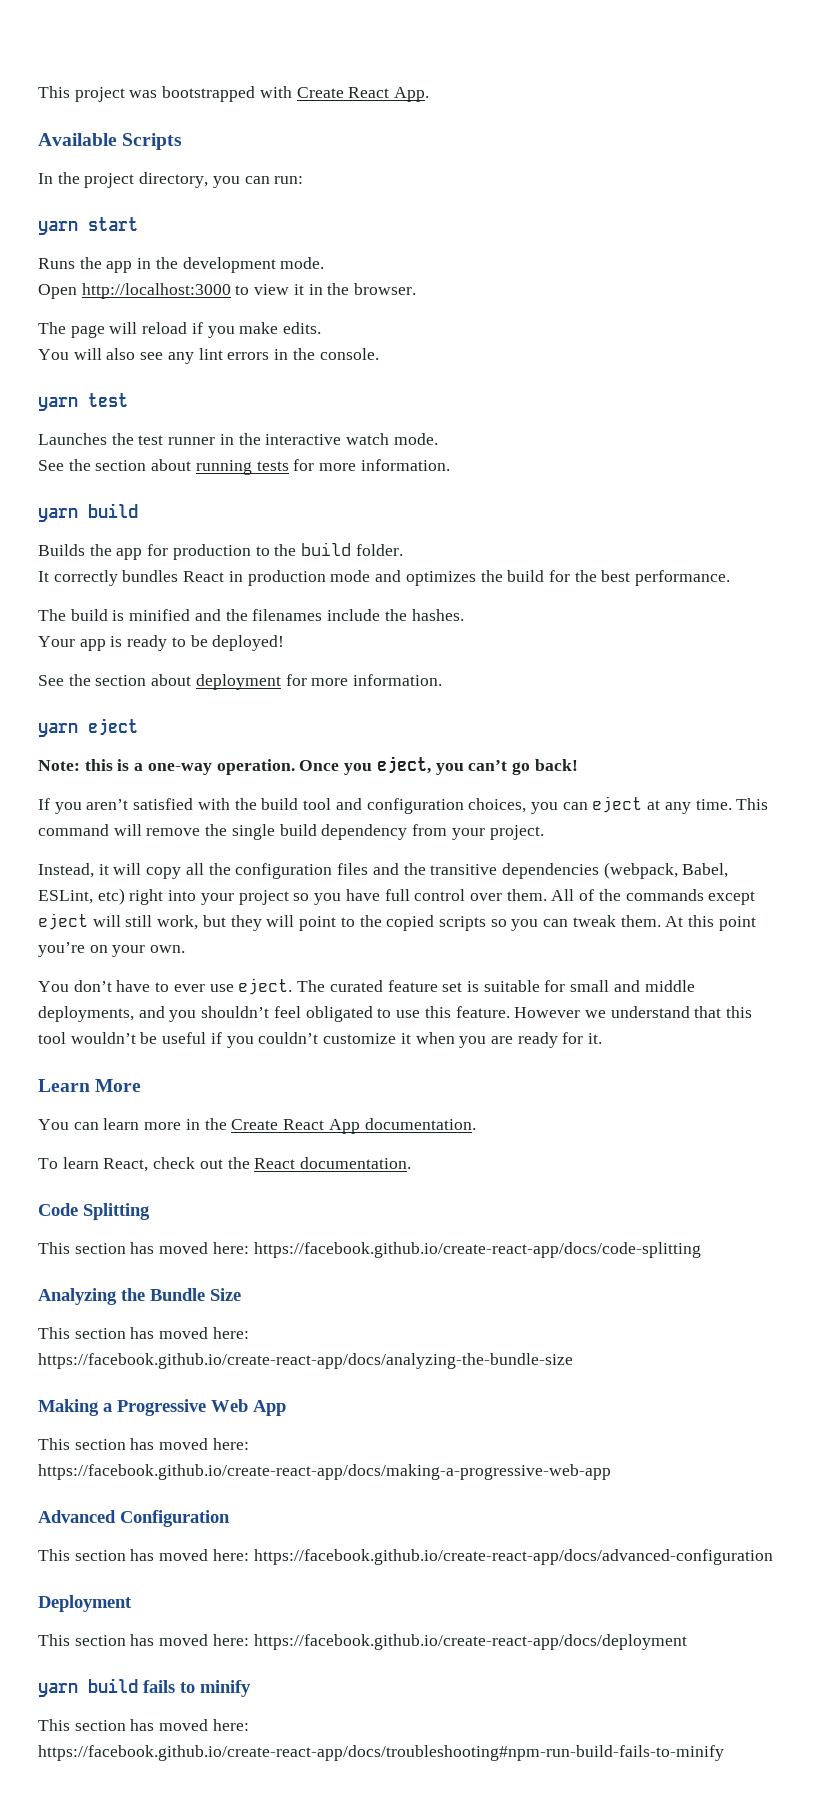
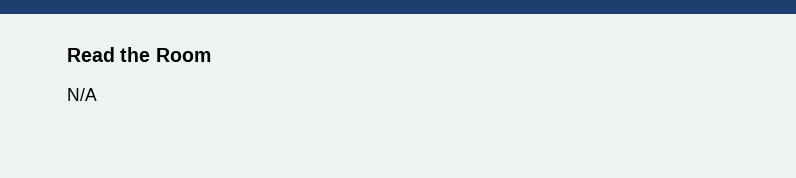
- This project was bootstrapped with Create React App.
- Available Scripts
- In the project directory, you can run:
- yarn start
- Runs the app in the development mode.
- Open http://localhost:3000 to view it in the browser.
- The page will reload if you make edits.
- You will also see any lint errors in the console.
- yarn test
- Launches the test runner in the interactive watch mode.
- See the section about running tests for more information.
- yarn build
- Builds the app for production to the build folder.
- It correctly bundles React in production mode and optimizes the build for the best performance.
- The build is minified and the filenames include the hashes.
- Your app is ready to be deployed!
- See the section about deployment for more information.
- yarn eject
- Note: this is a one-way operation. Once you eject, you can’t go back!
- If you aren’t satisfied with the build tool and configuration choices, you can eject at any time. This command will remove the single build dependency from your project.
- Instead, it will copy all the configuration files and the transitive dependencies (webpack, Babel, ESLint, etc) right into your project so you have full control over them. All of the commands except eject will still work, but they will point to the copied scripts so you can tweak them. At this point you’re on your own.
- You don’t have to ever use eject. The curated feature set is suitable for small and middle deployments, and you shouldn’t feel obligated to use this feature. However we understand that this tool wouldn’t be useful if you couldn’t customize it when you are ready for it.
- Learn More
- You can learn more in the Create React App documentation.
- To learn React, check out the React documentation.
- Code Splitting
- This section has moved here: https://facebook.github.io/create-react-app/docs/code-splitting
- Analyzing the Bundle Size
- This section has moved here: https://facebook.github.io/create-react-app/docs/analyzing-the-bundle-size
- Making a Progressive Web App
- This section has moved here: https://facebook.github.io/create-react-app/docs/making-a-progressive-web-app
- Advanced Configuration
- This section has moved here: https://facebook.github.io/create-react-app/docs/advanced-configuration
- Deployment
- This section has moved here: https://facebook.github.io/create-react-app/docs/deployment
- yarn build fails to minify
- This section has moved here: https://facebook.github.io/create-react-app/docs/troubleshooting#npm-run-build-fails-to-minify
+ Read the Room
+ N/A

